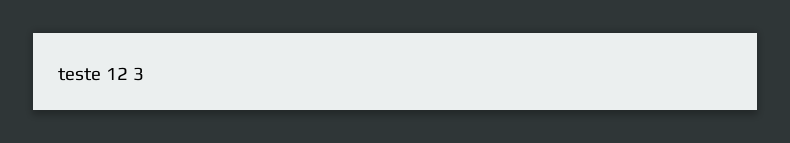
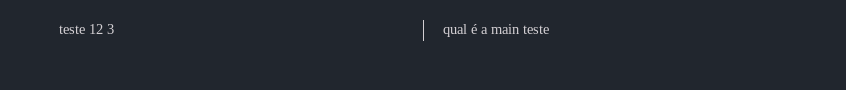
+ qual é a main teste

